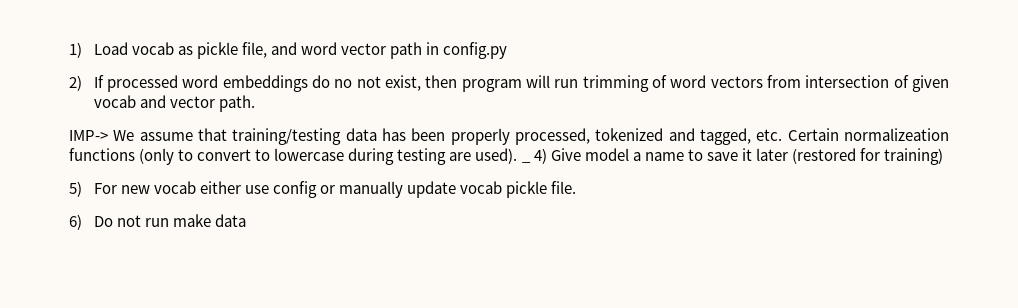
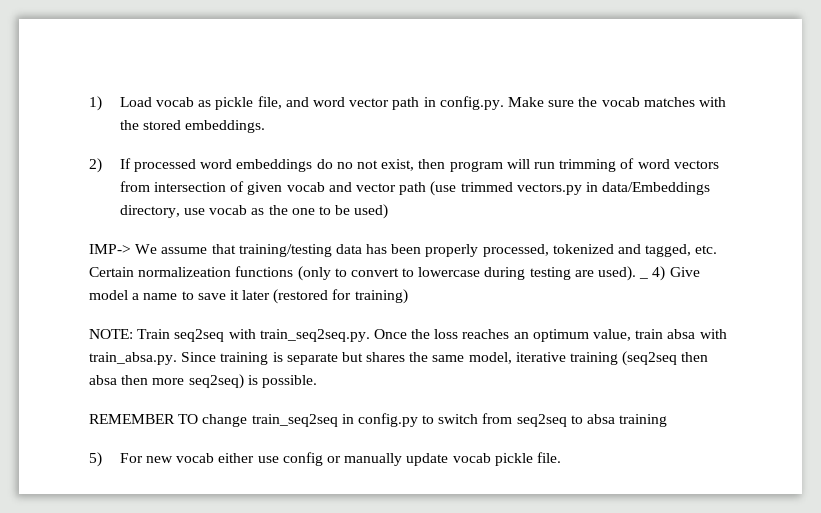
- 1) Load vocab as pickle file, and word vector path in config.py
+ 1) Load vocab as pickle file, and word vector path in config.py. Make sure the vocab matches with the stored embeddings.
- 2) If processed word embeddings do no not exist, then program will run trimming of word vectors from intersection of given vocab and vector path.
+ 2) If processed word embeddings do no not exist, then program will run trimming of word vectors from intersection of given vocab and vector path (use trimmed vectors.py in data/Embeddings directory, use vocab as the one to be used)
+ NOTE: Train seq2seq with train_seq2seq.py. Once the loss reaches an optimum value, train absa with train_absa.py. Since training is separate but shares the same model, iterative training (seq2seq then absa then more seq2seq) is possible.
+ REMEMBER TO change train_seq2seq in config.py to switch from seq2seq to absa training
- 6) Do not run make data

